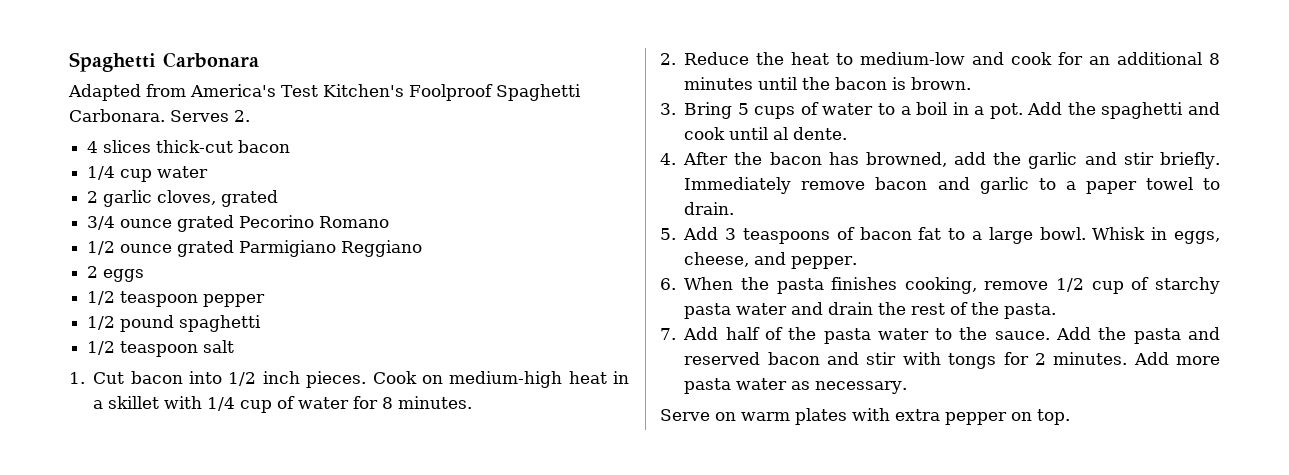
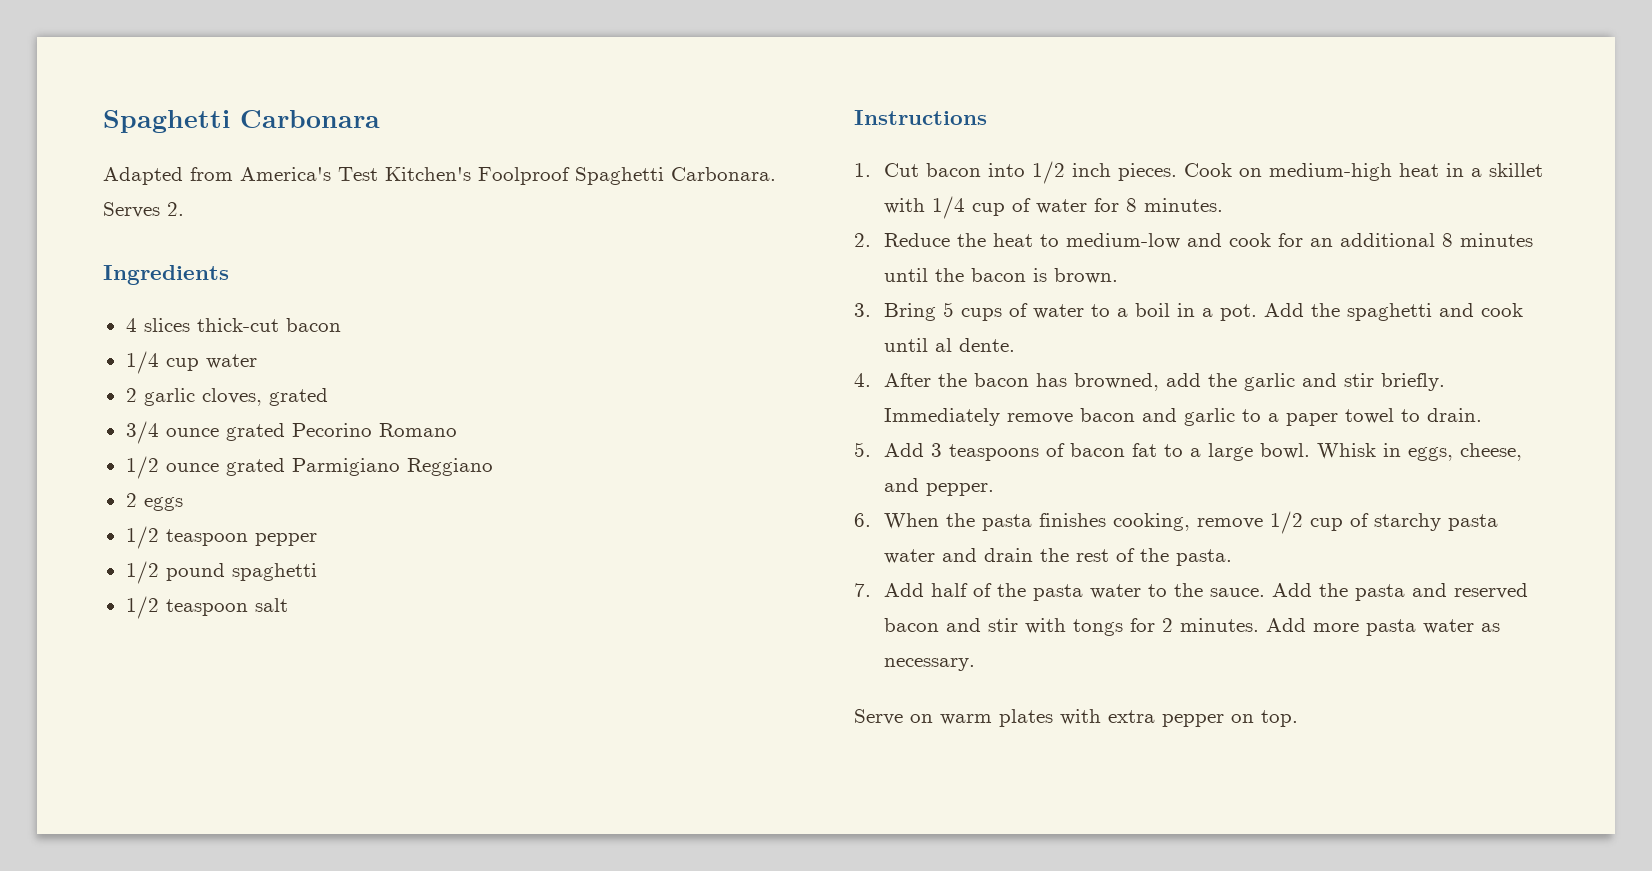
+ Ingredients
+ Instructions

